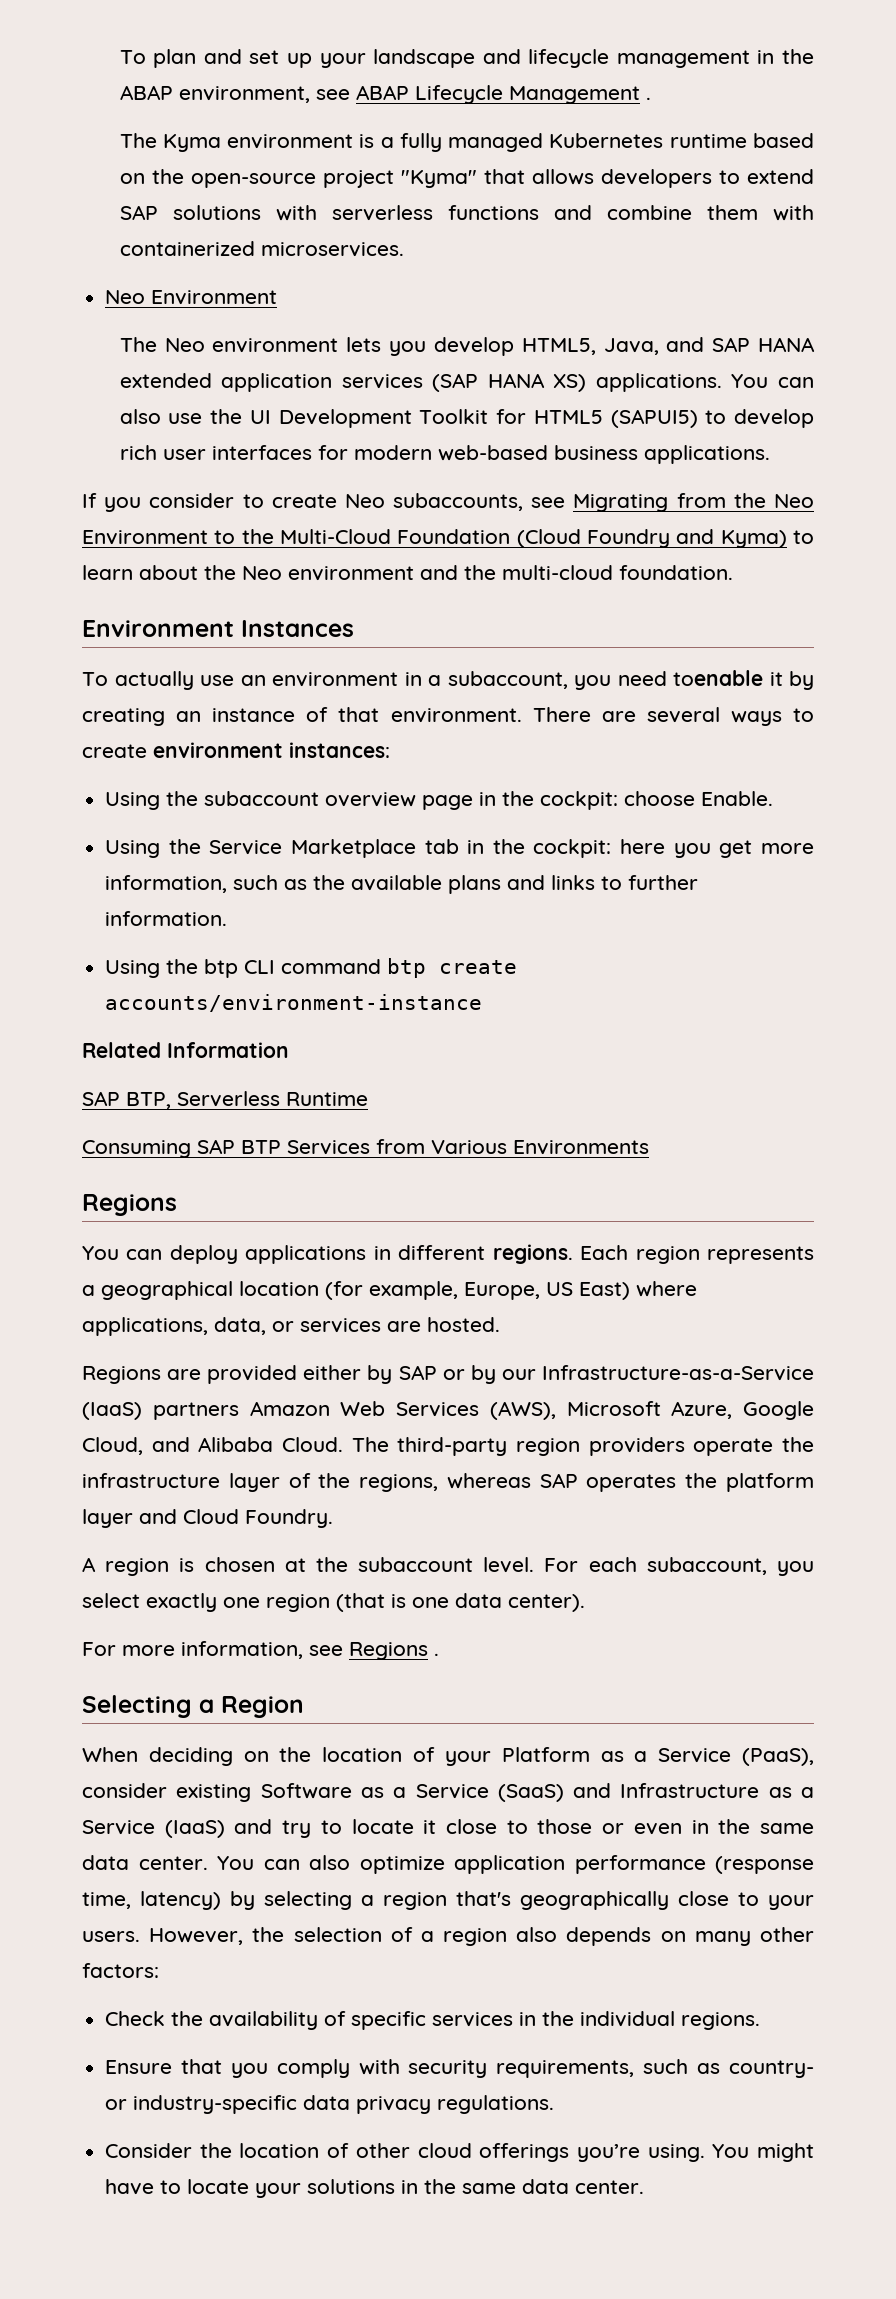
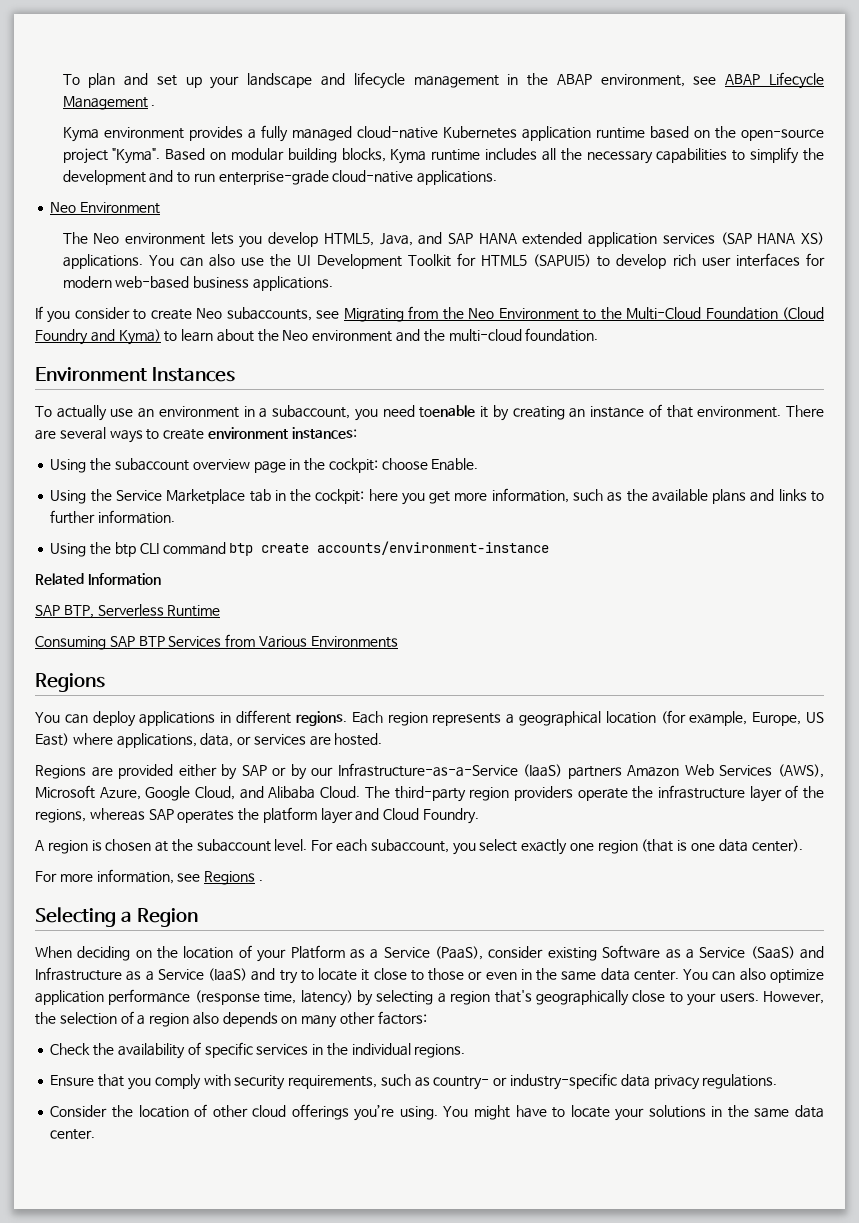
- The Kyma environment is a fully managed Kubernetes runtime based on the open-source project "Kyma" that allows developers to extend SAP solutions with serverless functions and combine them with containerized microservices.
+ Kyma environment provides a fully managed cloud-native Kubernetes application runtime based on the open-source project "Kyma". Based on modular building blocks, Kyma runtime includes all the necessary capabilities to simplify the development and to run enterprise-grade cloud-native applications.

